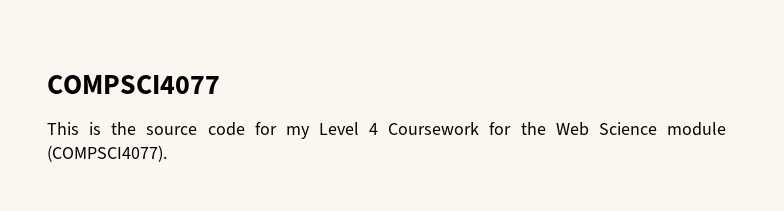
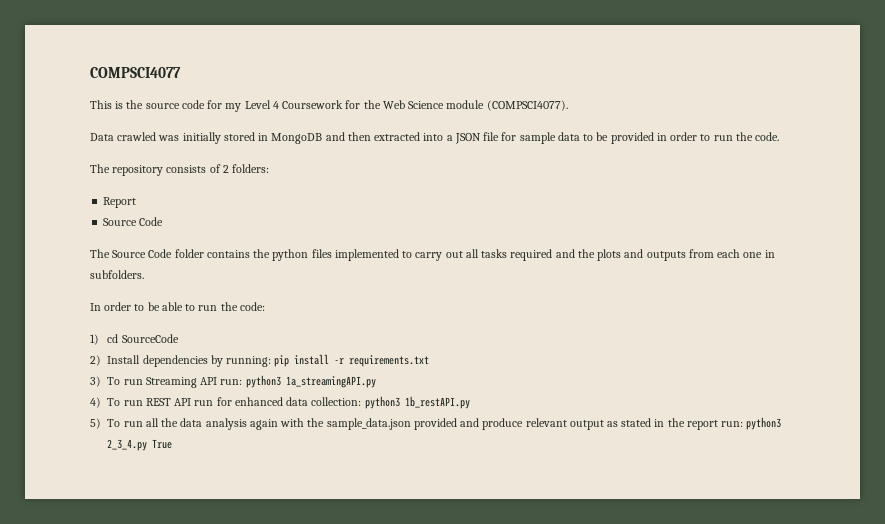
+ Data crawled was initially stored in MongoDB and then extracted into a JSON file for sample data to be provided in order to run the code.
+ The repository consists of 2 folders:
+ Report
+ Source Code
+ The Source Code folder contains the python files implemented to carry out all tasks required and the plots and outputs from each one in subfolders.
+ In order to be able to run the code:
+ 1) cd SourceCode
+ 2) Install dependencies by running: pip install -r requirements.txt
+ 3) To run Streaming API run: python3 1a_streamingAPI.py
+ 4) To run REST API run for enhanced data collection: python3 1b_restAPI.py
+ 5) To run all the data analysis again with the sample_data.json provided and produce relevant output as stated in the report run: python3 2_3_4.py True

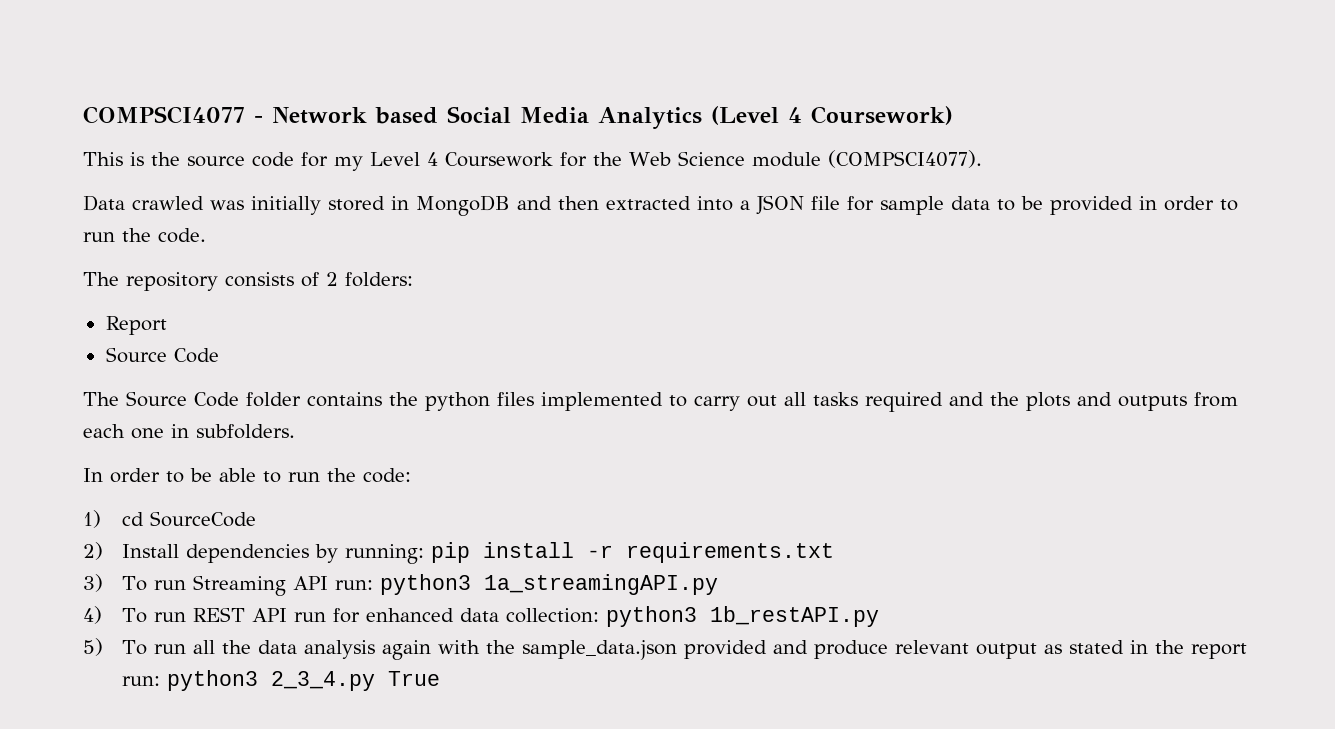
- COMPSCI4077
+ COMPSCI4077 - Network based Social Media Analytics (Level 4 Coursework)

